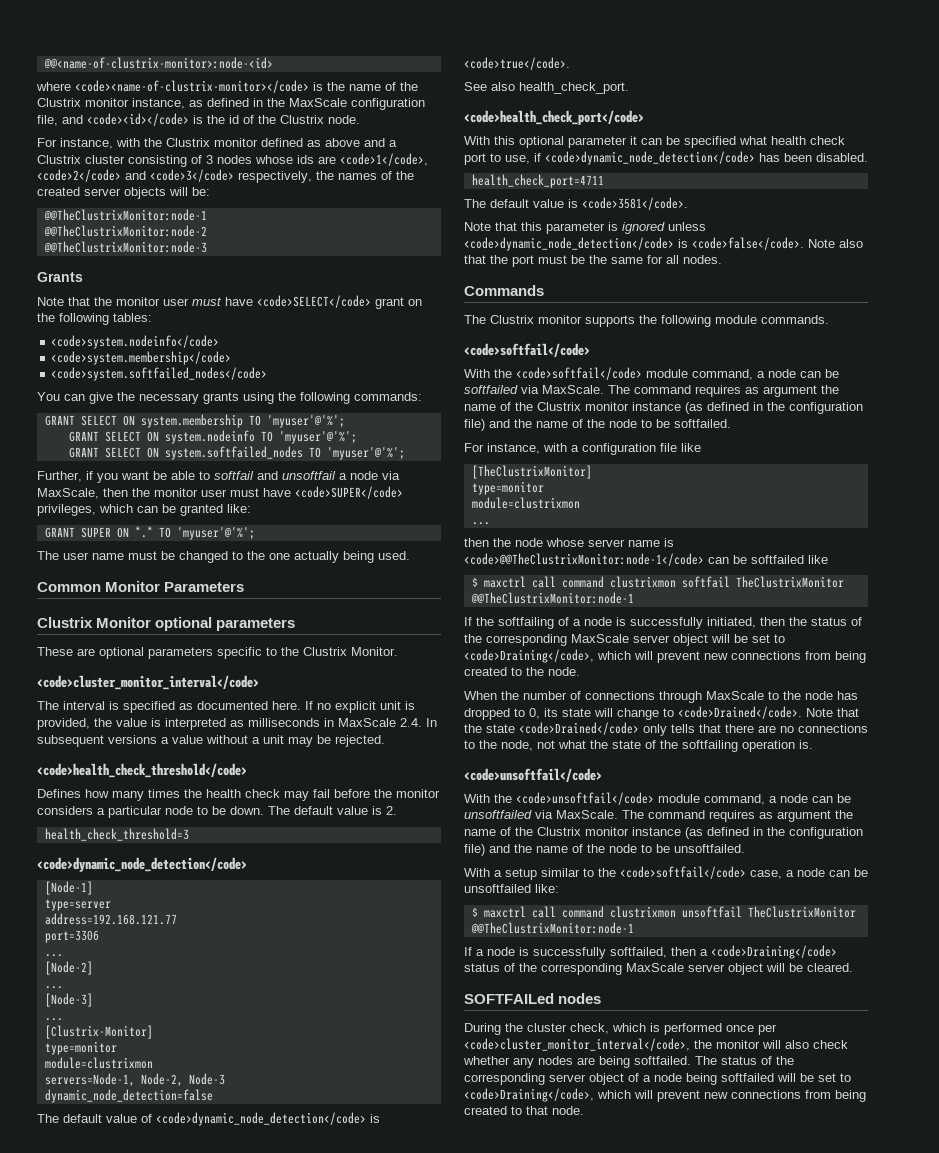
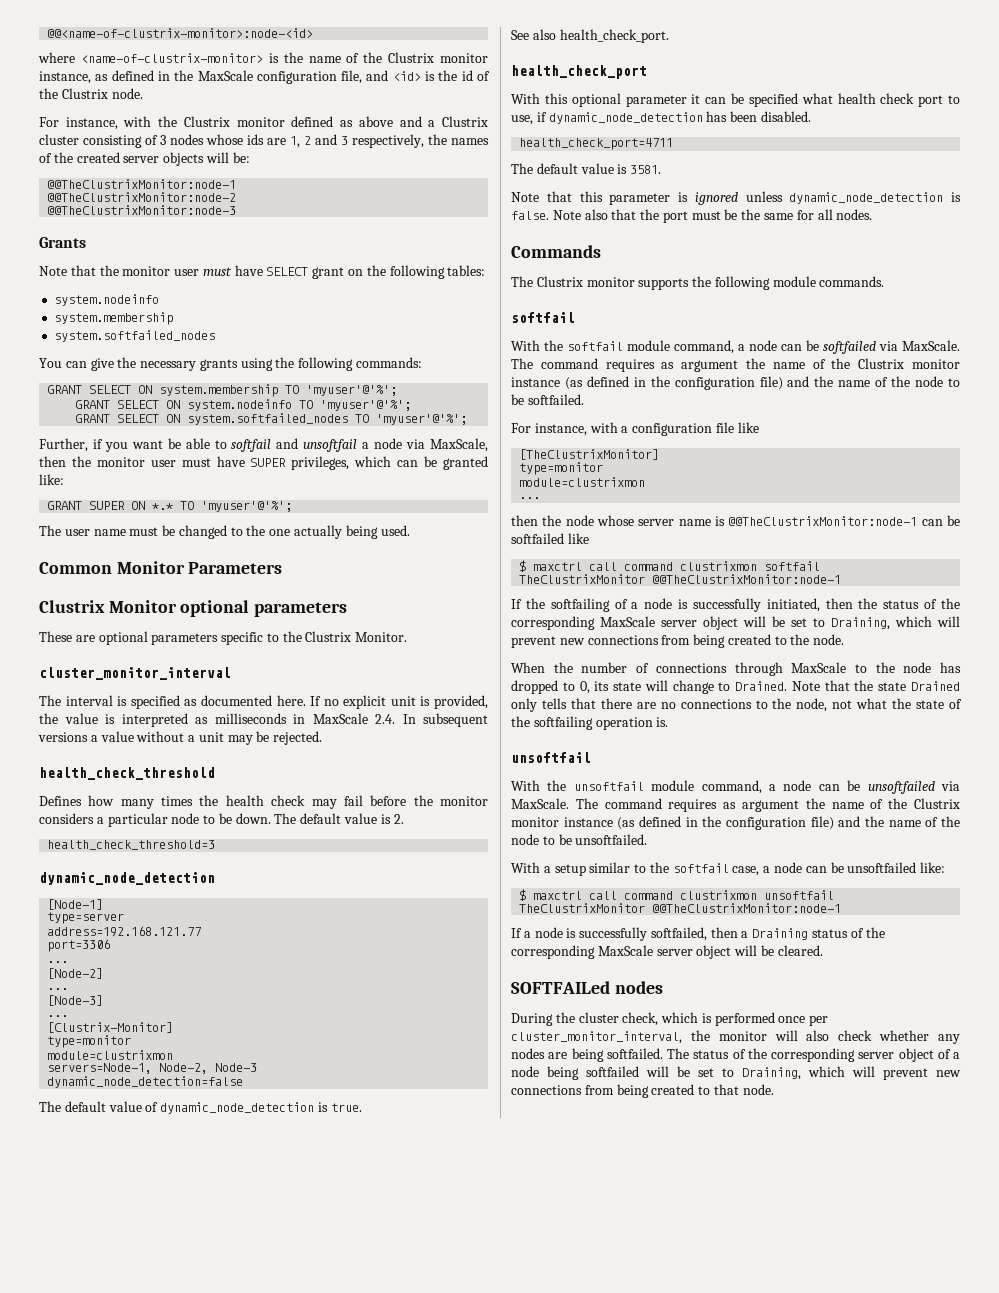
- where <code><name-of-clustrix-monitor></code> is the name of the Clustrix monitor instance, as defined in the MaxScale configuration file, and <code><id></code> is the id of the Clustrix node.
+ where <name-of-clustrix-monitor> is the name of the Clustrix monitor instance, as defined in the MaxScale configuration file, and <id> is the id of the Clustrix node.
- For instance, with the Clustrix monitor defined as above and a Clustrix cluster consisting of 3 nodes whose ids are <code>1</code>, <code>2</code> and <code>3</code> respectively, the names of the created server objects will be:
+ For instance, with the Clustrix monitor defined as above and a Clustrix cluster consisting of 3 nodes whose ids are 1, 2 and 3 respectively, the names of the created server objects will be:
- Note that the monitor user must have <code>SELECT</code> grant on the following tables:
- <code>system.nodeinfo</code>
- <code>system.membership</code>
- <code>system.softfailed_nodes</code>
+ Note that the monitor user must have SELECT grant on the following tables:
+ system.nodeinfo
+ system.membership
+ system.softfailed_nodes
- Further, if you want be able to softfail and unsoftfail a node via MaxScale, then the monitor user must have <code>SUPER</code> privileges, which can be granted like:
+ Further, if you want be able to softfail and unsoftfail a node via MaxScale, then the monitor user must have SUPER privileges, which can be granted like:
- <code>cluster_monitor_interval</code>
+ cluster_monitor_interval
- <code>health_check_threshold</code>
+ health_check_threshold
  health_check_threshold=3
- <code>dynamic_node_detection</code>
+ dynamic_node_detection
- The default value of <code>dynamic_node_detection</code> is <code>true</code>.
+ The default value of dynamic_node_detection is true.
- <code>health_check_port</code>
+ health_check_port
- With this optional parameter it can be specified what health check port to use, if <code>dynamic_node_detection</code> has been disabled.
+ With this optional parameter it can be specified what health check port to use, if dynamic_node_detection has been disabled.
- The default value is <code>3581</code>.
+ The default value is 3581.
- Note that this parameter is ignored unless <code>dynamic_node_detection</code> is <code>false</code>.
+ Note that this parameter is ignored unless dynamic_node_detection is false.
  The Clustrix monitor supports the following module commands.
- <code>softfail</code>
- With the <code>softfail</code> module command, a node can be softfailed via MaxScale.
+ softfail
+ With the softfail module command, a node can be softfailed via MaxScale.
- then the node whose server name is <code>@@TheClustrixMonitor:node-1</code> can be softfailed like
+ then the node whose server name is @@TheClustrixMonitor:node-1 can be softfailed like
- If the softfailing of a node is successfully initiated, then the status of the corresponding MaxScale server object will be set to <code>Draining</code>, which will prevent new connections from being created to the node.
+ If the softfailing of a node is successfully initiated, then the status of the corresponding MaxScale server object will be set to Draining, which will prevent new connections from being created to the node.
- When the number of connections through MaxScale to the node has dropped to 0, its state will change to <code>Drained</code>.
+ When the number of connections through MaxScale to the node has dropped to 0, its state will change to Drained.
- Note that the state <code>Drained</code> only tells that there are no connections to the node, not what the state of the softfailing operation is.
- <code>unsoftfail</code>
- With the <code>unsoftfail</code> module command, a node can be unsoftfailed via MaxScale.
+ Note that the state Drained only tells that there are no connections to the node, not what the state of the softfailing operation is.
+ unsoftfail
+ With the unsoftfail module command, a node can be unsoftfailed via MaxScale.
- With a setup similar to the <code>softfail</code> case, a node can be unsoftfailed like:
+ With a setup similar to the softfail case, a node can be unsoftfailed like:
- If a node is successfully softfailed, then a <code>Draining</code> status of the corresponding MaxScale server object will be cleared.
+ If a node is successfully softfailed, then a Draining status of the corresponding MaxScale server object will be cleared.
- During the cluster check, which is performed once per <code>cluster_monitor_interval</code>, the monitor will also check whether any nodes are being softfailed.
+ During the cluster check, which is performed once per cluster_monitor_interval, the monitor will also check whether any nodes are being softfailed.
- The status of the corresponding server object of a node being softfailed will be set to <code>Draining</code>, which will prevent new connections from being created to that node.
+ The status of the corresponding server object of a node being softfailed will be set to Draining, which will prevent new connections from being created to that node.

